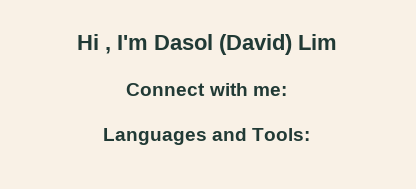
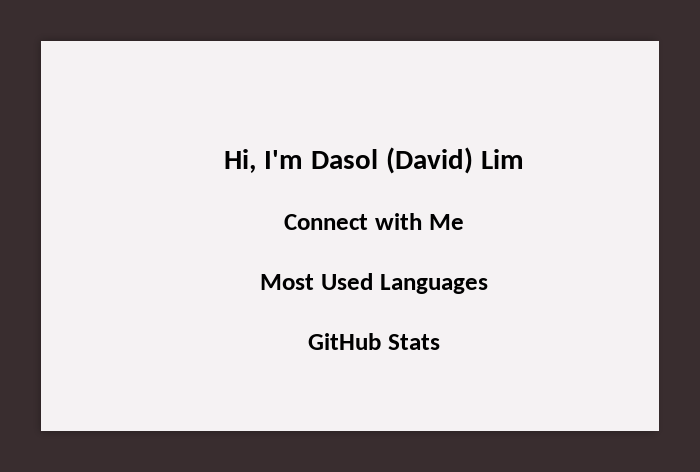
- Hi , I'm Dasol (David) Lim
+ Hi, I'm Dasol (David) Lim
- Connect with me:
- Languages and Tools:
+ Connect with Me
+ Most Used Languages
+ GitHub Stats

